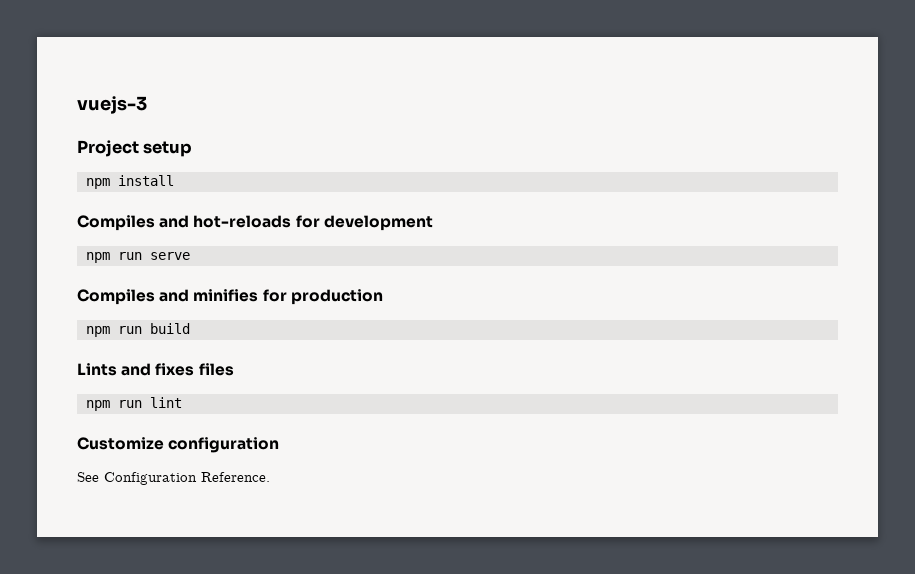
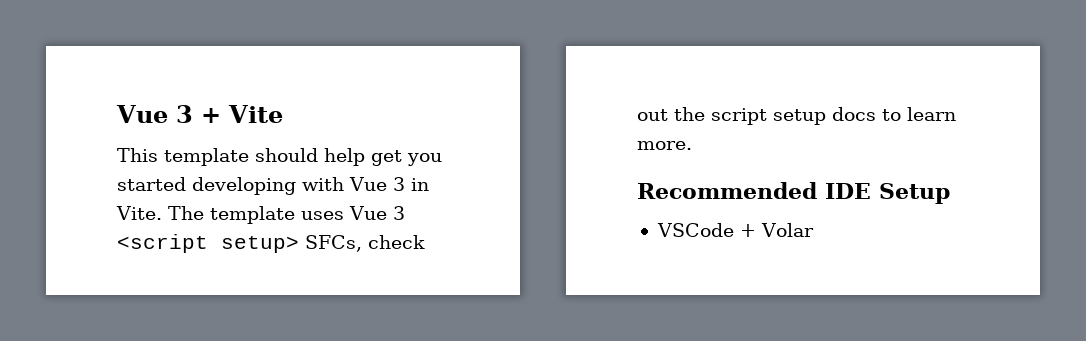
- vuejs-3
- Project setup
- npm install
- Compiles and hot-reloads for development
- npm run serve
- Compiles and minifies for production
- npm run build
- Lints and fixes files
- npm run lint
- Customize configuration
- See Configuration Reference.
+ Vue 3 + Vite
+ This template should help get you started developing with Vue 3 in Vite. The template uses Vue 3 <script setup> SFCs, check out the script setup docs to learn more.
+ Recommended IDE Setup
+ VSCode + Volar

